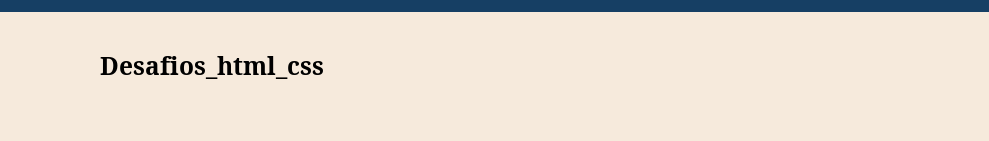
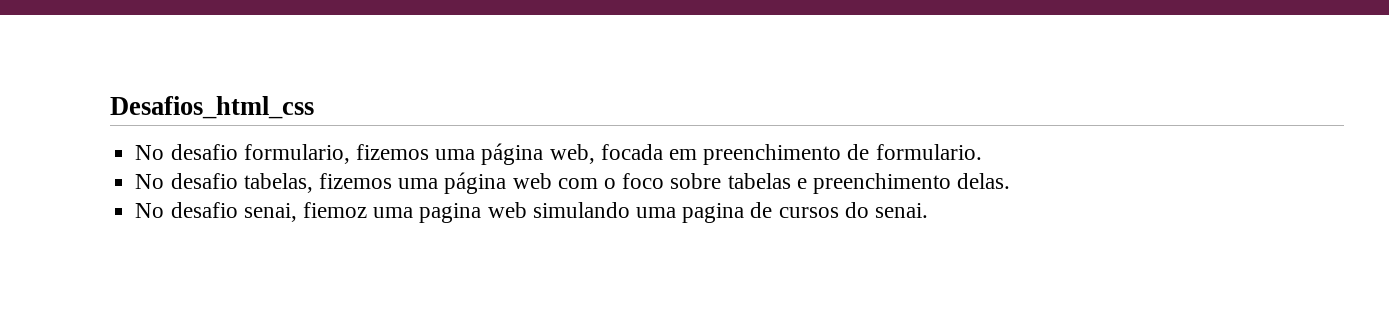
+ No desafio formulario, fizemos uma página web, focada em preenchimento de formulario.
+ No desafio tabelas, fizemos uma página web com o foco sobre tabelas e preenchimento delas.
+ No desafio senai, fiemoz uma pagina web simulando uma pagina de cursos do senai.

